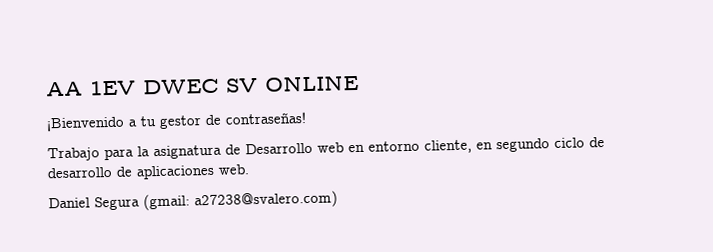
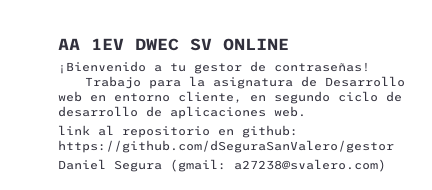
+ link al repositorio en github: https://github.com/dSeguraSanValero/gestor

